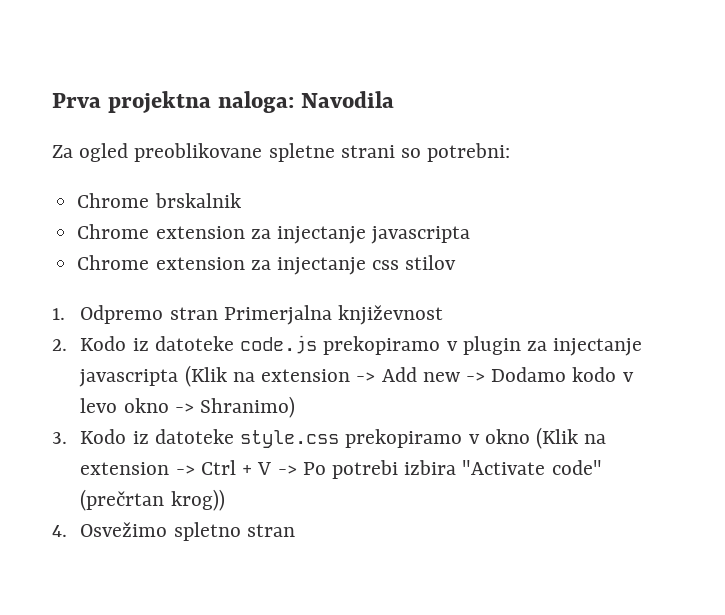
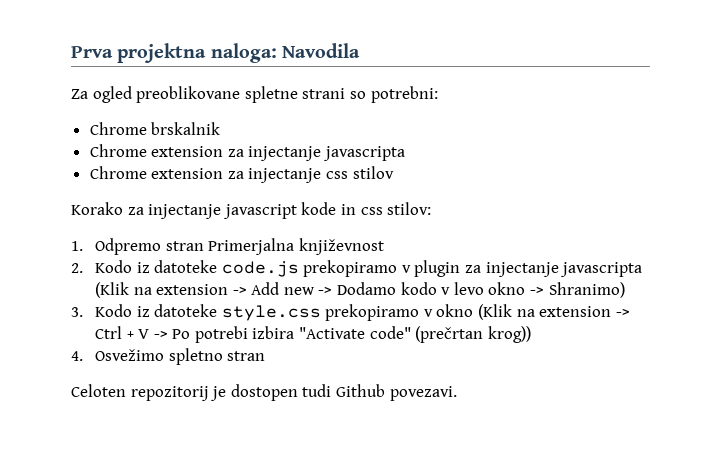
+ Korako za injectanje javascript kode in css stilov:
+ Celoten repozitorij je dostopen tudi Github povezavi.

